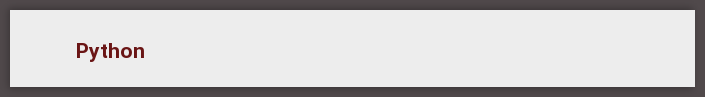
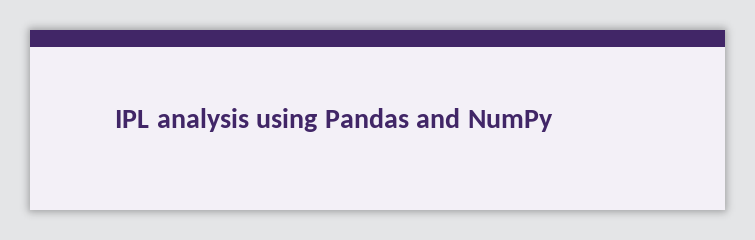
- Python
+ IPL analysis using Pandas and NumPy

